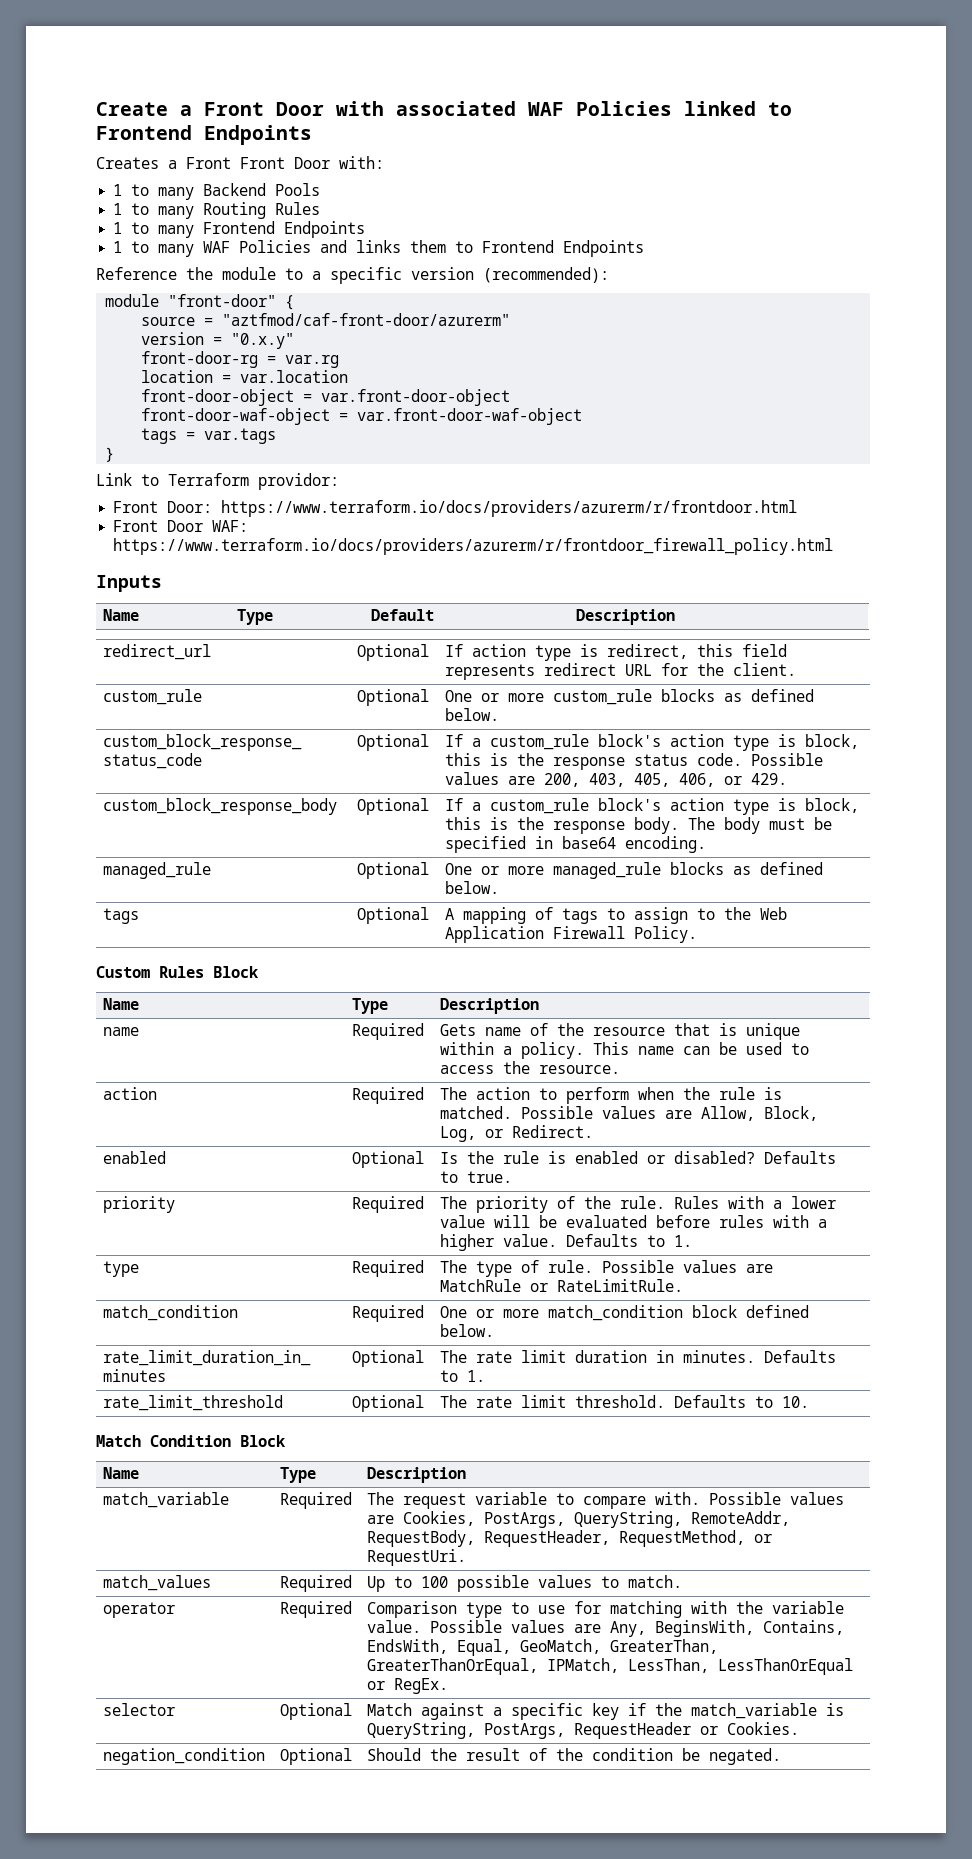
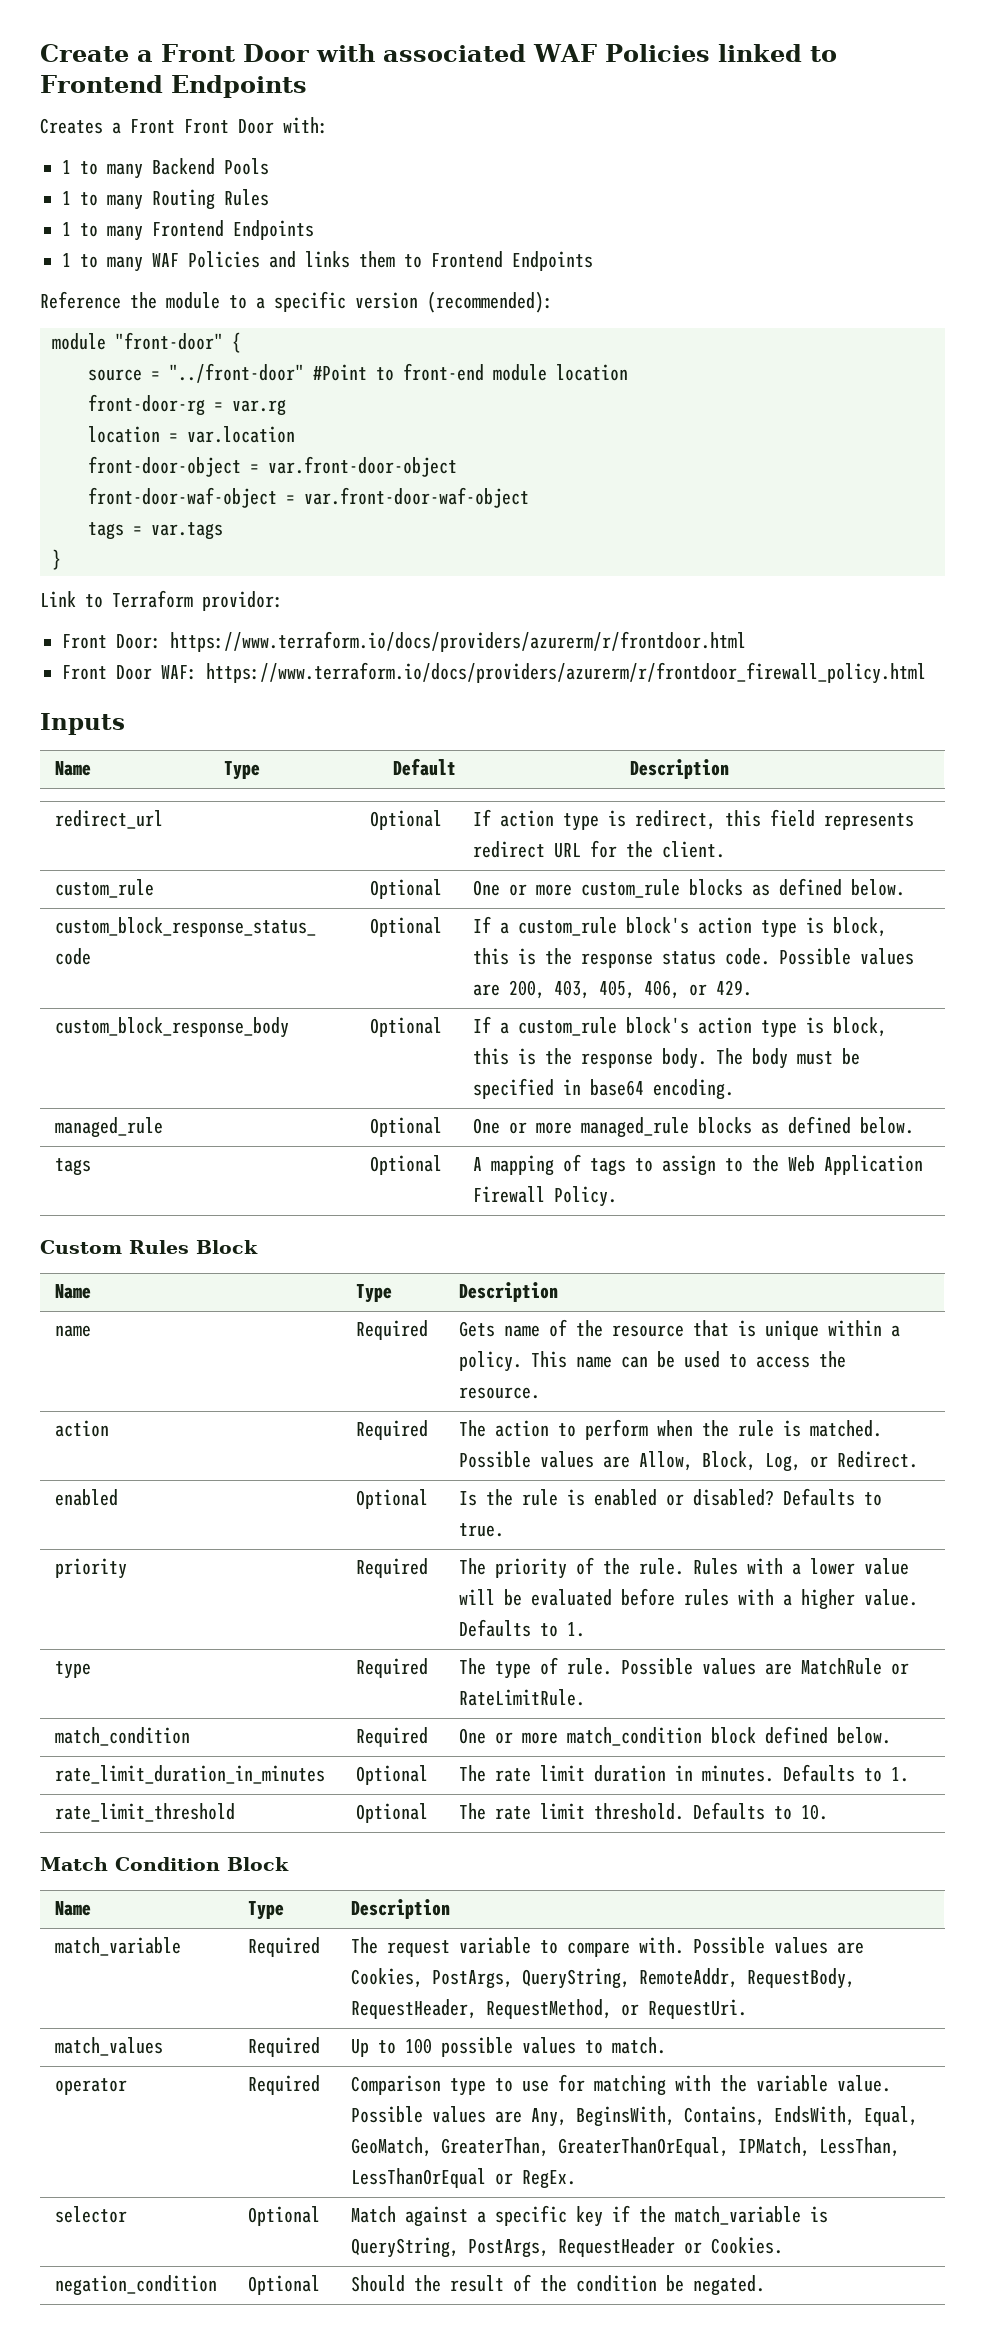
- source = "aztfmod/caf-front-door/azurerm"
- version = "0.x.y"
+ source = "../front-door" #Point to front-end module location

